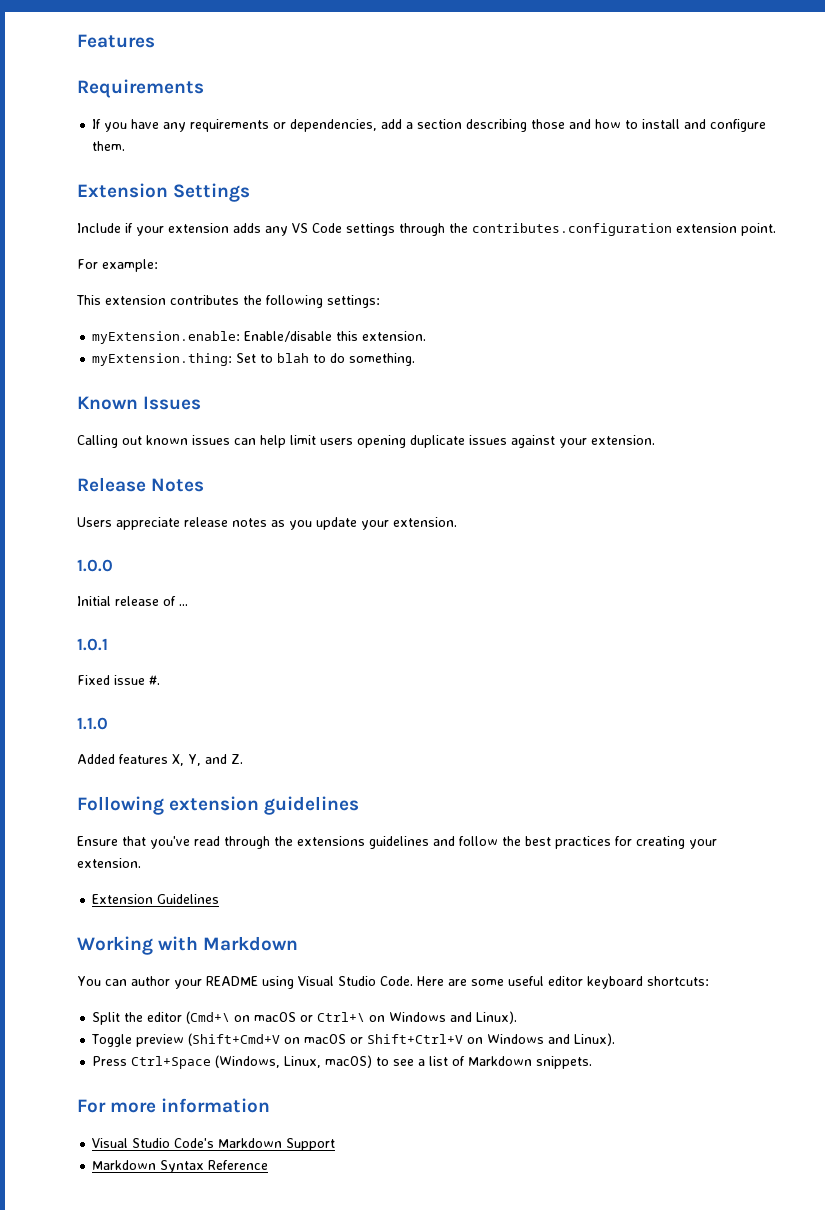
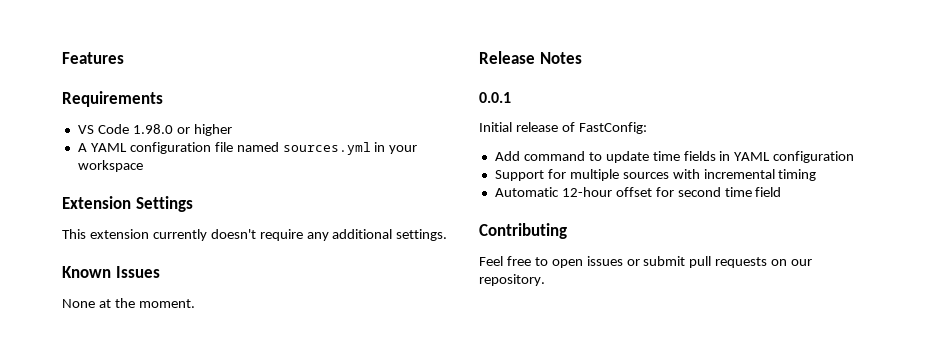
- If you have any requirements or dependencies, add a section describing those and how to install and configure them.
+ VS Code 1.98.0 or higher
+ A YAML configuration file named sources.yml in your workspace
  Extension Settings
- Include if your extension adds any VS Code settings through the contributes.configuration extension point.
- For example:
- This extension contributes the following settings:
- myExtension.enable: Enable/disable this extension.
- myExtension.thing: Set to blah to do something.
+ This extension currently doesn't require any additional settings.
  Known Issues
- Calling out known issues can help limit users opening duplicate issues against your extension.
+ None at the moment.
  Release Notes
- Users appreciate release notes as you update your extension.
- 1.0.0
- Initial release of ...
- 1.0.1
- Fixed issue #.
- 1.1.0
- Added features X, Y, and Z.
- Following extension guidelines
- Ensure that you've read through the extensions guidelines and follow the best practices for creating your extension.
- Extension Guidelines
- Working with Markdown
- You can author your README using Visual Studio Code. Here are some useful editor keyboard shortcuts:
- Split the editor (Cmd+\ on macOS or Ctrl+\ on Windows and Linux).
- Toggle preview (Shift+Cmd+V on macOS or Shift+Ctrl+V on Windows and Linux).
- Press Ctrl+Space (Windows, Linux, macOS) to see a list of Markdown snippets.
- For more information
- Visual Studio Code's Markdown Support
- Markdown Syntax Reference
+ 0.0.1
+ Initial release of FastConfig:
+ Add command to update time fields in YAML configuration
+ Support for multiple sources with incremental timing
+ Automatic 12-hour offset for second time field
+ Contributing
+ Feel free to open issues or submit pull requests on our repository.

